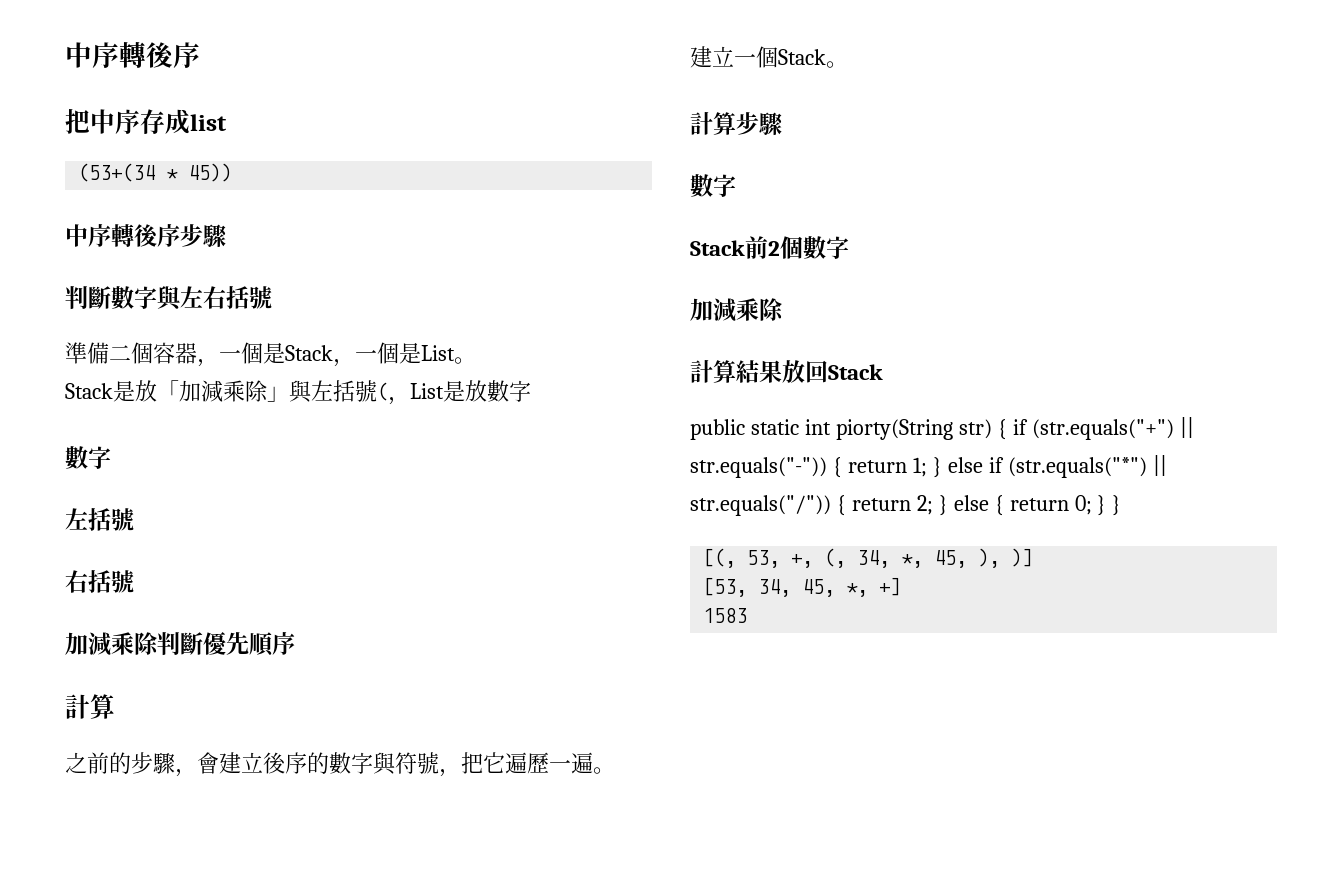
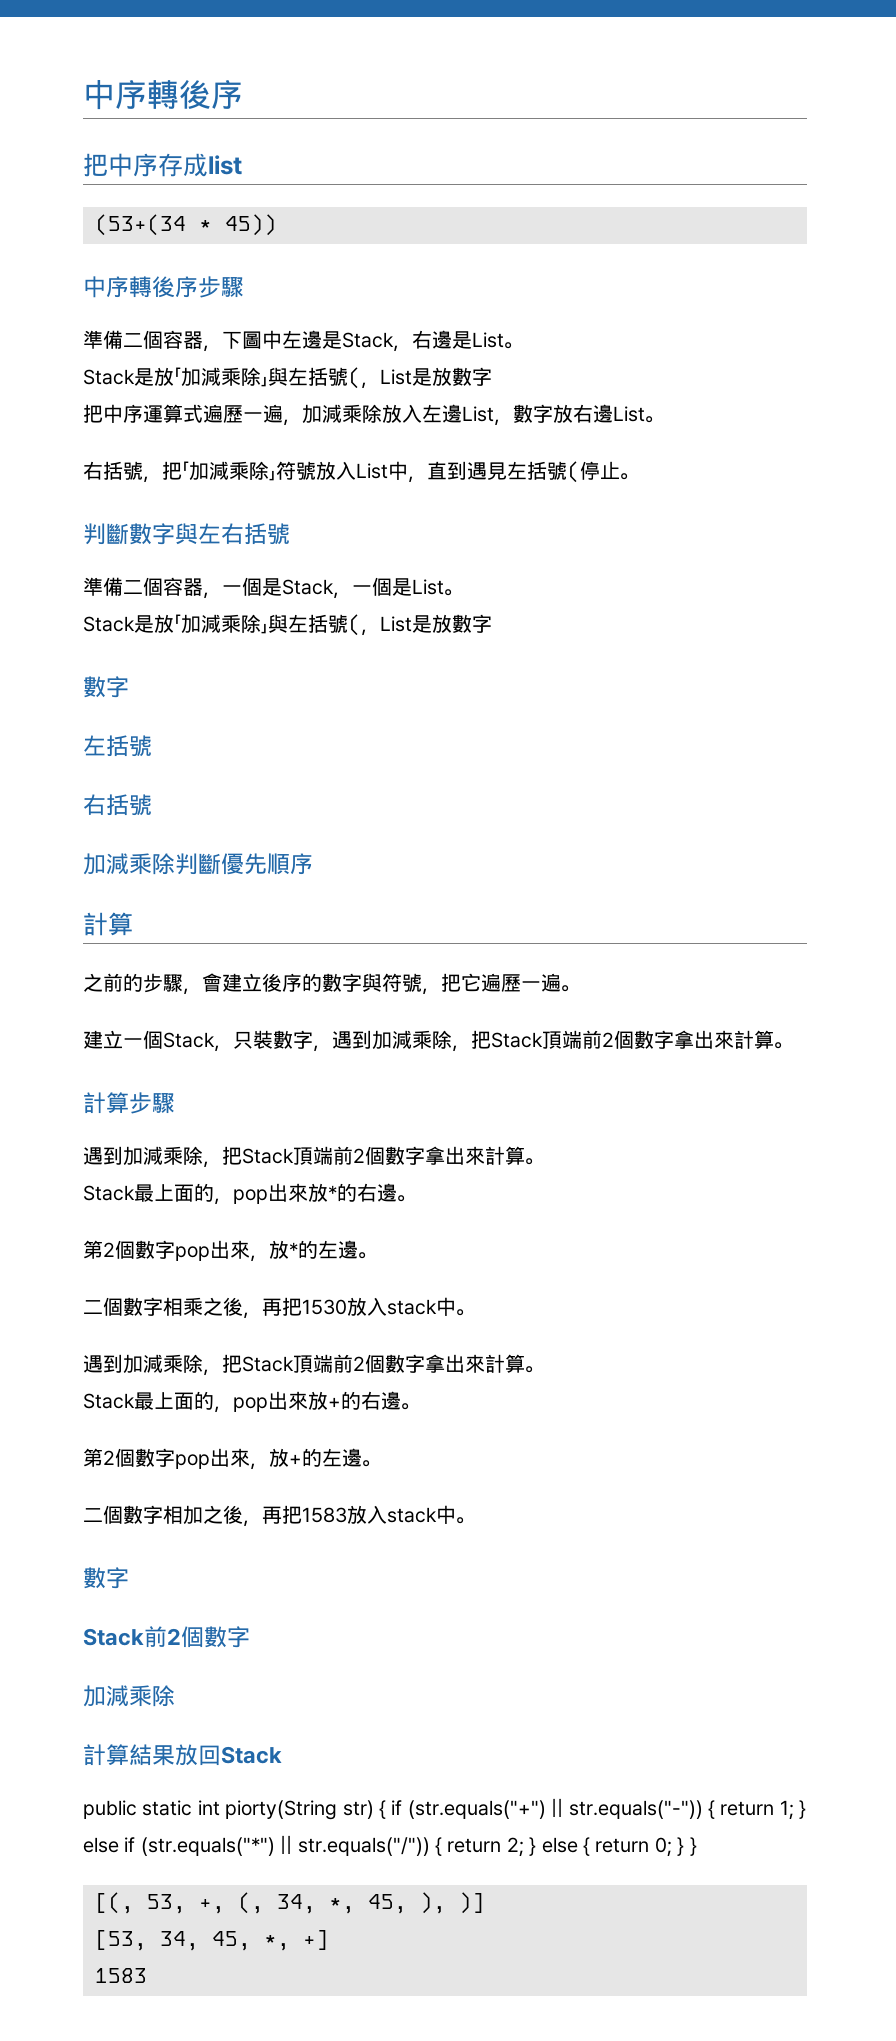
+ 準備二個容器，下圖中左邊是Stack，右邊是List。
+ Stack是放「加減乘除」與左括號(，List是放數字
+ 把中序運算式遍歷一遍，加減乘除放入左邊List，數字放右邊List。
+ 右括號，把「加減乘除」符號放入List中，直到遇見左括號(停止。
- 建立一個Stack。
+ 建立一個Stack，只裝數字，遇到加減乘除，把Stack頂端前2個數字拿出來計算。
  計算步驟
+ 遇到加減乘除，把Stack頂端前2個數字拿出來計算。
+ Stack最上面的，pop出來放*的右邊。
+ 第2個數字pop出來，放*的左邊。
+ 二個數字相乘之後，再把1530放入stack中。
+ 遇到加減乘除，把Stack頂端前2個數字拿出來計算。
+ Stack最上面的，pop出來放+的右邊。
+ 第2個數字pop出來，放+的左邊。
+ 二個數字相加之後，再把1583放入stack中。

